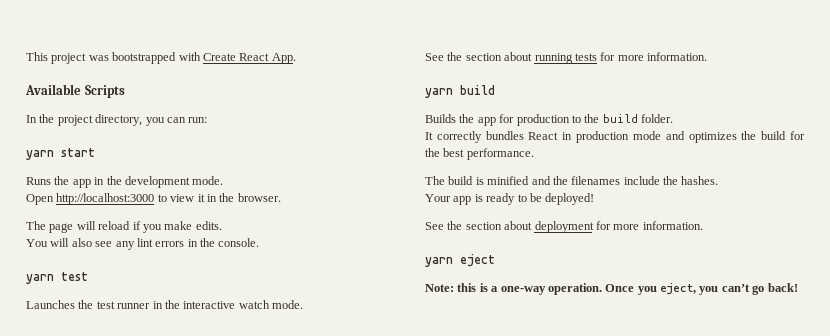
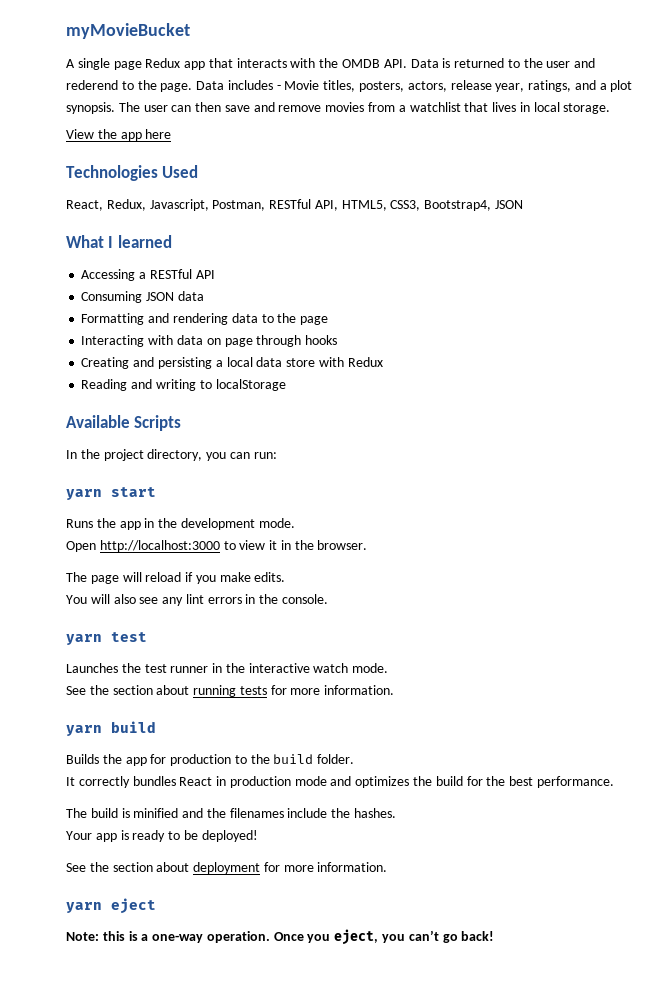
- This project was bootstrapped with Create React App.
+ myMovieBucket
+ A single page Redux app that interacts with the OMDB API. Data is returned to the user and rederend to the page. Data includes - Movie titles, posters, actors, release year, ratings, and a plot synopsis. The user can then save and remove movies from a watchlist that lives in local storage.
+ View the app here
+ Technologies Used
+ React, Redux, Javascript, Postman, RESTful API, HTML5, CSS3, Bootstrap4, JSON
+ What I learned
+ Accessing a RESTful API
+ Consuming JSON data
+ Formatting and rendering data to the page
+ Interacting with data on page through hooks
+ Creating and persisting a local data store with Redux
+ Reading and writing to localStorage

